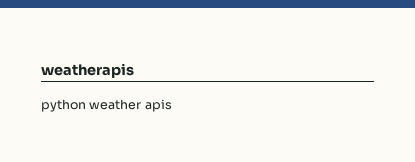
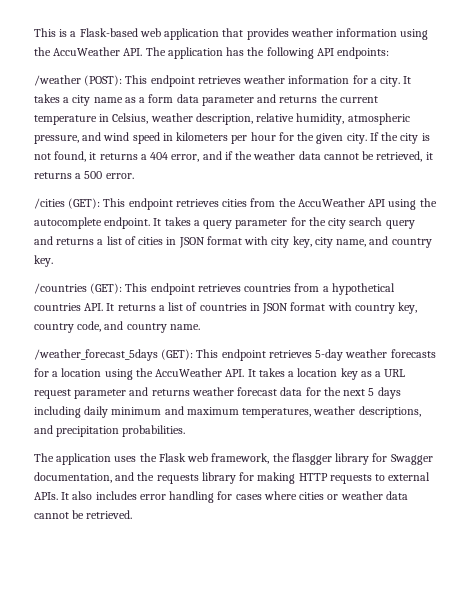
- weatherapis
- python weather apis
+ This is a Flask-based web application that provides weather information using the AccuWeather API. The application has the following API endpoints:
+ /weather (POST): This endpoint retrieves weather information for a city. It takes a city name as a form data parameter and returns the current temperature in Celsius, weather description, relative humidity, atmospheric pressure, and wind speed in kilometers per hour for the given city. If the city is not found, it returns a 404 error, and if the weather data cannot be retrieved, it returns a 500 error.
+ /cities (GET): This endpoint retrieves cities from the AccuWeather API using the autocomplete endpoint. It takes a query parameter for the city search query and returns a list of cities in JSON format with city key, city name, and country key.
+ /countries (GET): This endpoint retrieves countries from a hypothetical countries API. It returns a list of countries in JSON format with country key, country code, and country name.
+ /weather_forecast_5days (GET): This endpoint retrieves 5-day weather forecasts for a location using the AccuWeather API. It takes a location key as a URL request parameter and returns weather forecast data for the next 5 days including daily minimum and maximum temperatures, weather descriptions, and precipitation probabilities.
+ The application uses the Flask web framework, the flasgger library for Swagger documentation, and the requests library for making HTTP requests to external APIs. It also includes error handling for cases where cities or weather data cannot be retrieved.

